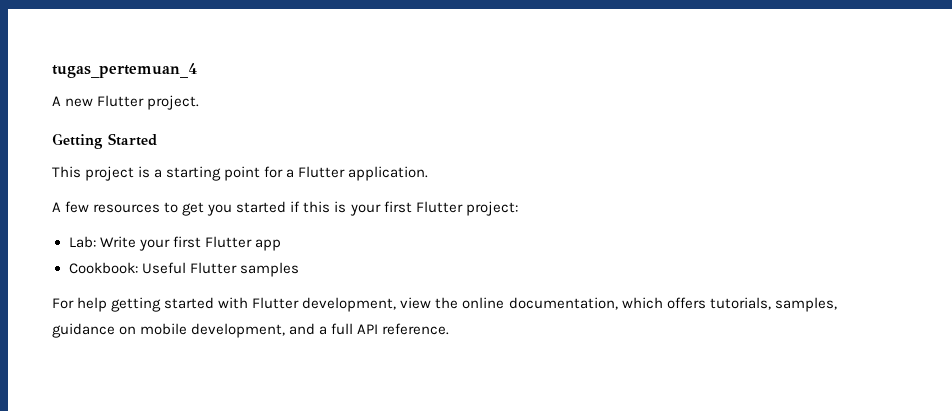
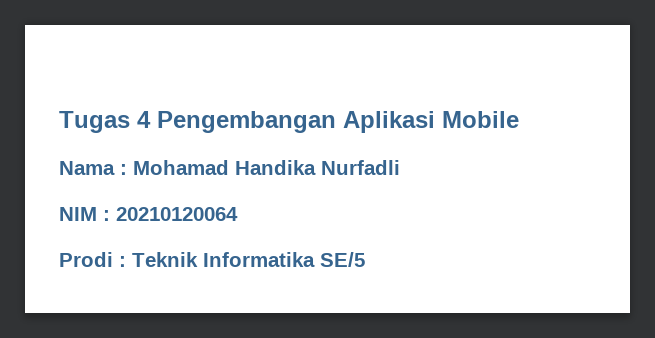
- tugas_pertemuan_4
- A new Flutter project.
- Getting Started
- This project is a starting point for a Flutter application.
- A few resources to get you started if this is your first Flutter project:
- Lab: Write your first Flutter app
- Cookbook: Useful Flutter samples
- For help getting started with Flutter development, view the online documentation, which offers tutorials, samples, guidance on mobile development, and a full API reference.
+ Tugas 4 Pengembangan Aplikasi Mobile
+ Nama : Mohamad Handika Nurfadli
+ NIM : 20210120064
+ Prodi : Teknik Informatika SE/5

